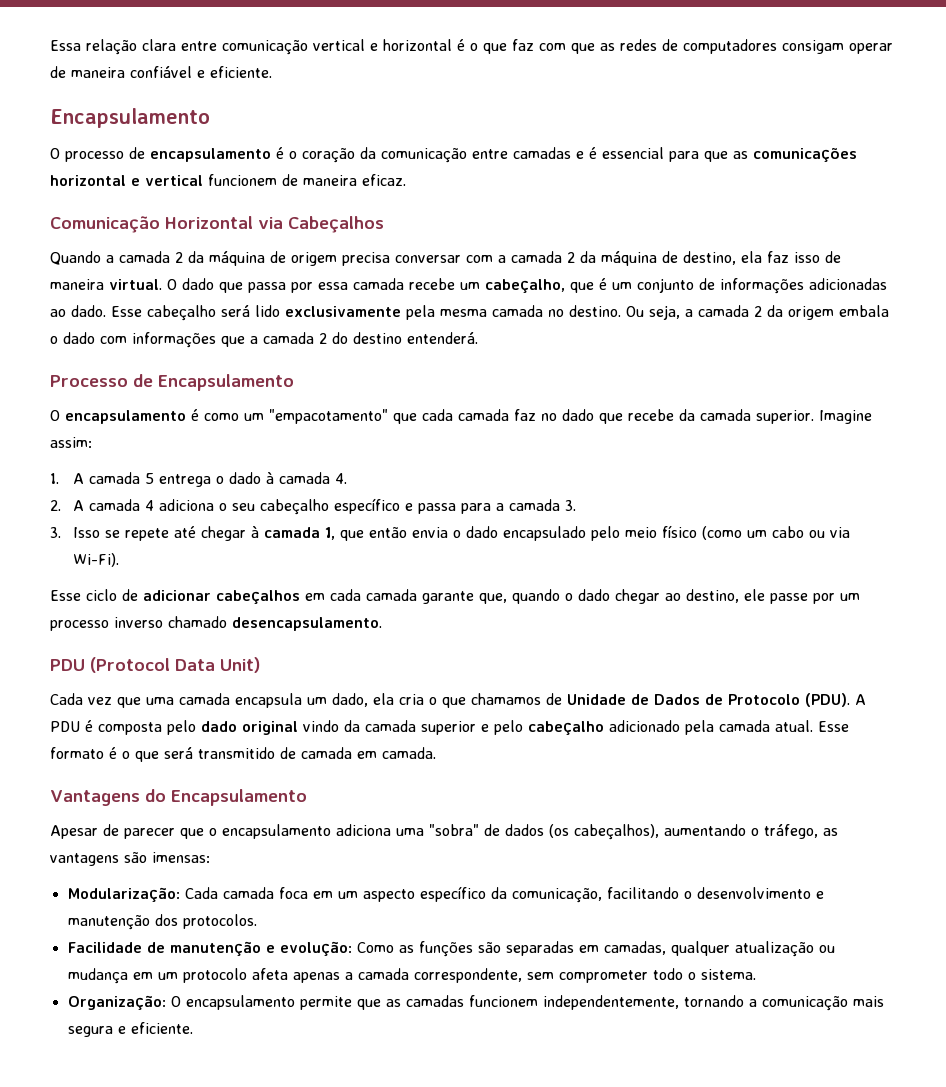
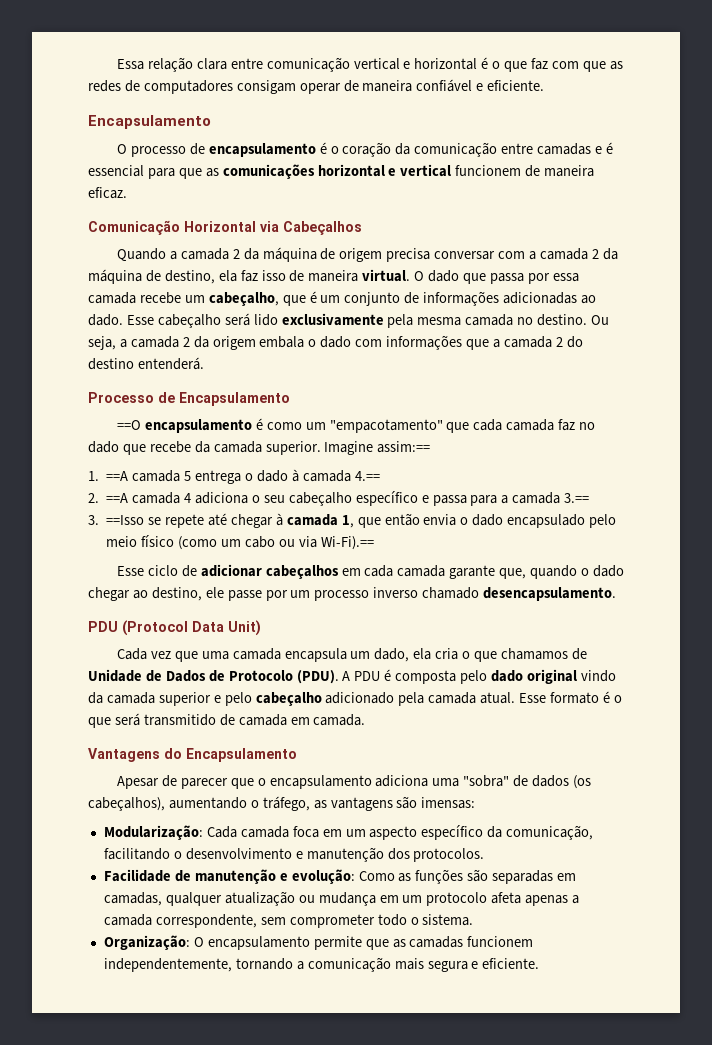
- O encapsulamento é como um "empacotamento" que cada camada faz no dado que recebe da camada superior.
+ ==O encapsulamento é como um "empacotamento" que cada camada faz no dado que recebe da camada superior.
- Imagine assim:
+ Imagine assim:==
- 1. A camada 5 entrega o dado à camada 4.
+ 1. ==A camada 5 entrega o dado à camada 4.==
- 2. A camada 4 adiciona o seu cabeçalho específico e passa para a camada 3.
- 3. Isso se repete até chegar à camada 1, que então envia o dado encapsulado pelo meio físico (como um cabo ou via Wi-Fi).
+ 2. ==A camada 4 adiciona o seu cabeçalho específico e passa para a camada 3.==
+ 3. ==Isso se repete até chegar à camada 1, que então envia o dado encapsulado pelo meio físico (como um cabo ou via Wi-Fi).==

